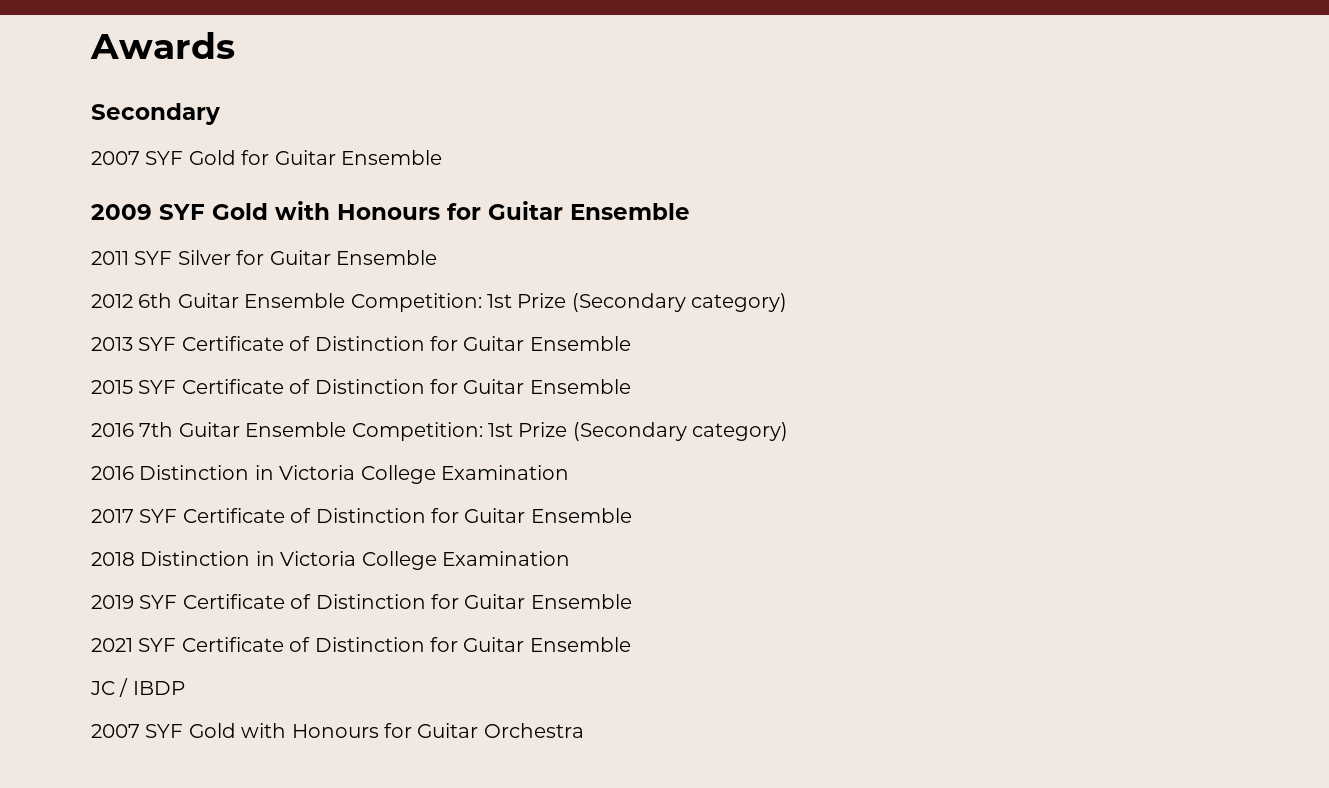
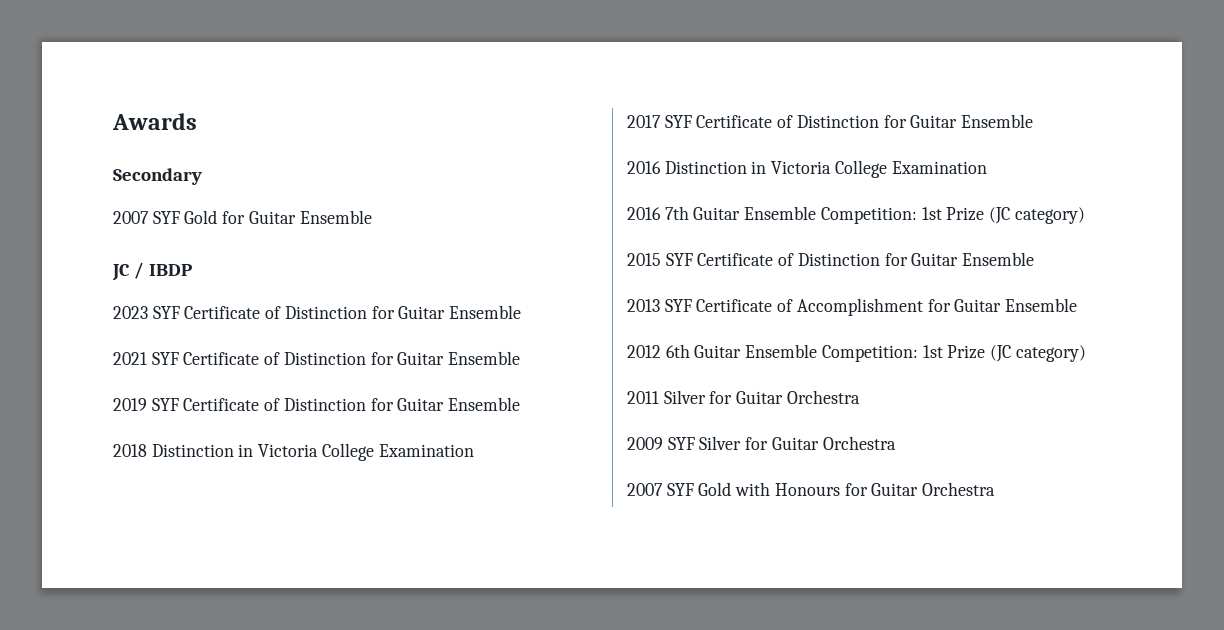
- 2009 SYF Gold with Honours for Guitar Ensemble
- 2011 SYF Silver for Guitar Ensemble
- 2012 6th Guitar Ensemble Competition: 1st Prize (Secondary category)
- 2013 SYF Certificate of Distinction for Guitar Ensemble
- 2015 SYF Certificate of Distinction for Guitar Ensemble
- 2016 7th Guitar Ensemble Competition: 1st Prize (Secondary category)
- 2016 Distinction in Victoria College Examination
- 2017 SYF Certificate of Distinction for Guitar Ensemble
- 2018 Distinction in Victoria College Examination
- 2019 SYF Certificate of Distinction for Guitar Ensemble
+ JC / IBDP
+ 2023 SYF Certificate of Distinction for Guitar Ensemble
- JC / IBDP
+ 2019 SYF Certificate of Distinction for Guitar Ensemble
+ 2018 Distinction in Victoria College Examination
+ 2017 SYF Certificate of Distinction for Guitar Ensemble
+ 2016 Distinction in Victoria College Examination
+ 2016 7th Guitar Ensemble Competition: 1st Prize (JC category)
+ 2015 SYF Certificate of Distinction for Guitar Ensemble
+ 2013 SYF Certificate of Accomplishment for Guitar Ensemble
+ 2012 6th Guitar Ensemble Competition: 1st Prize (JC category)
+ 2011 Silver for Guitar Orchestra
+ 2009 SYF Silver for Guitar Orchestra

